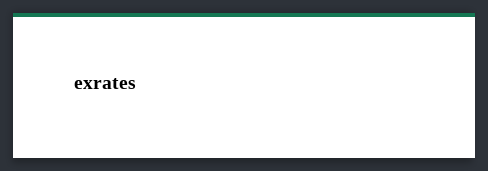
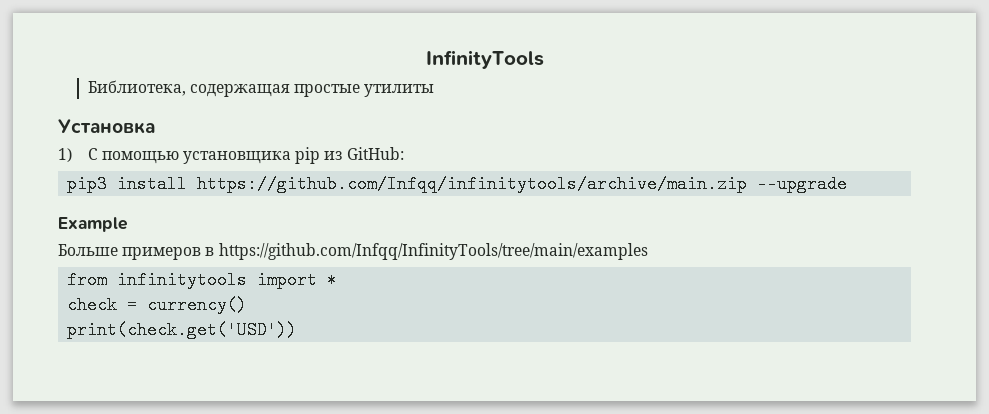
- exrates
+ InfinityTools
+ Библиотека, содержащая простые утилиты
+ Установка
+ 1) С помощью установщика pip из GitHub:
+ pip3 install https://github.com/Infqq/infinitytools/archive/main.zip --upgrade
+ Example
+ Больше примеров в https://github.com/Infqq/InfinityTools/tree/main/examples
+ from infinitytools import *
+ check = currency()
+ print(check.get('USD'))

